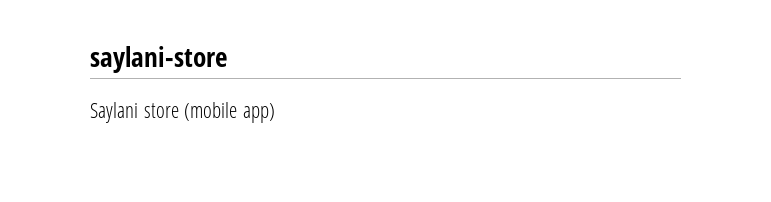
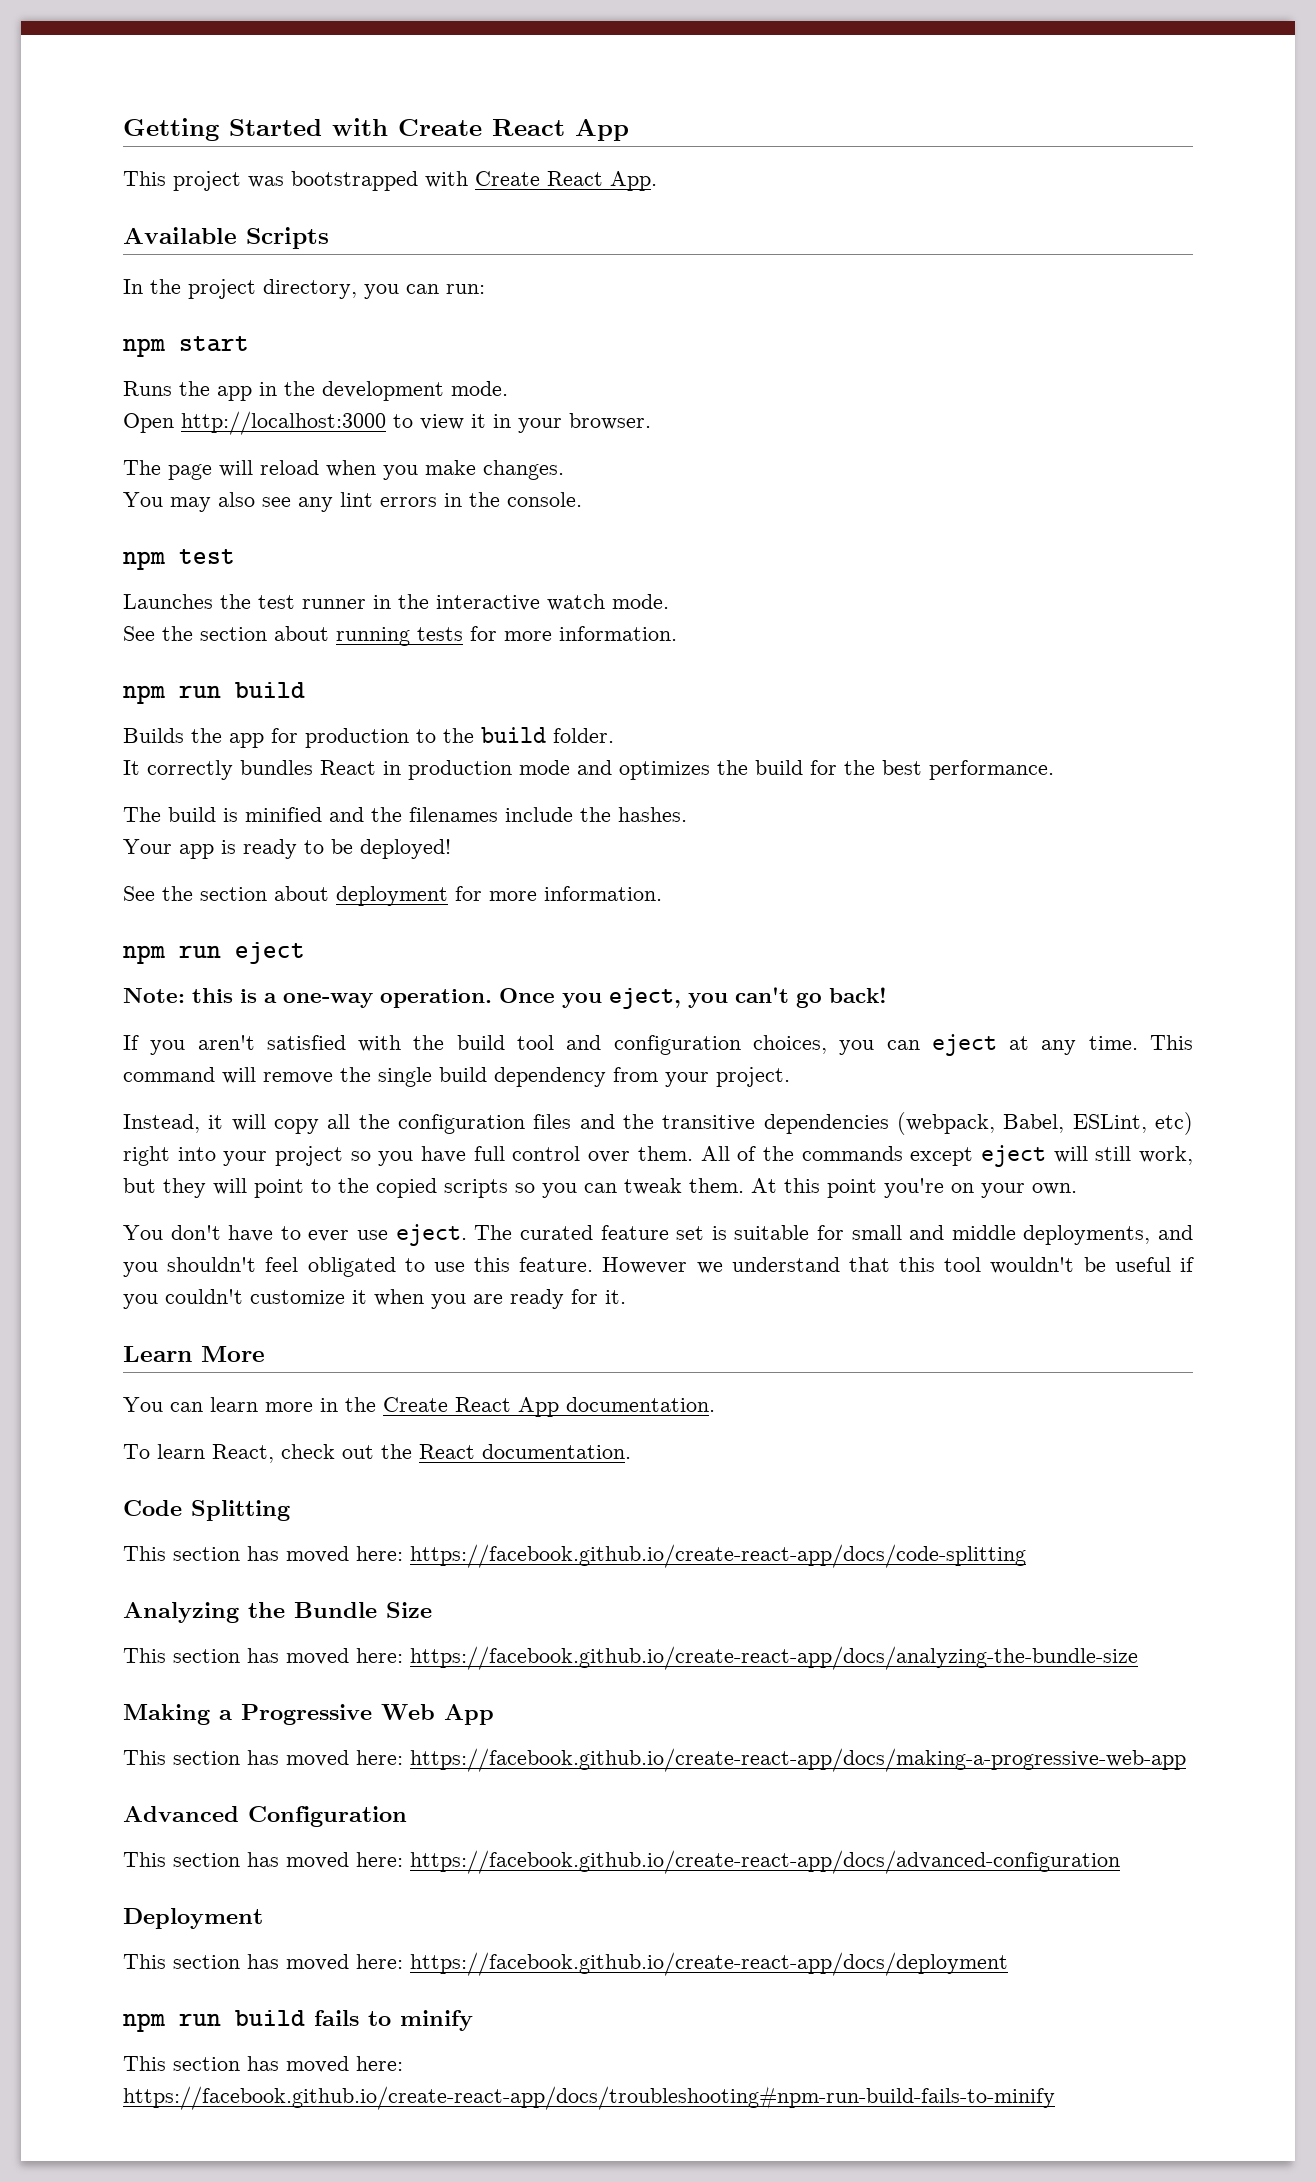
- saylani-store
- Saylani store (mobile app)
+ Getting Started with Create React App
+ This project was bootstrapped with Create React App.
+ Available Scripts
+ In the project directory, you can run:
+ npm start
+ Runs the app in the development mode.
+ Open http://localhost:3000 to view it in your browser.
+ The page will reload when you make changes.
+ You may also see any lint errors in the console.
+ npm test
+ Launches the test runner in the interactive watch mode.
+ See the section about running tests for more information.
+ npm run build
+ Builds the app for production to the build folder.
+ It correctly bundles React in production mode and optimizes the build for the best performance.
+ The build is minified and the filenames include the hashes.
+ Your app is ready to be deployed!
+ See the section about deployment for more information.
+ npm run eject
+ Note: this is a one-way operation. Once you eject, you can't go back!
+ If you aren't satisfied with the build tool and configuration choices, you can eject at any time. This command will remove the single build dependency from your project.
+ Instead, it will copy all the configuration files and the transitive dependencies (webpack, Babel, ESLint, etc) right into your project so you have full control over them. All of the commands except eject will still work, but they will point to the copied scripts so you can tweak them. At this point you're on your own.
+ You don't have to ever use eject. The curated feature set is suitable for small and middle deployments, and you shouldn't feel obligated to use this feature. However we understand that this tool wouldn't be useful if you couldn't customize it when you are ready for it.
+ Learn More
+ You can learn more in the Create React App documentation.
+ To learn React, check out the React documentation.
+ Code Splitting
+ This section has moved here: https://facebook.github.io/create-react-app/docs/code-splitting
+ Analyzing the Bundle Size
+ This section has moved here: https://facebook.github.io/create-react-app/docs/analyzing-the-bundle-size
+ Making a Progressive Web App
+ This section has moved here: https://facebook.github.io/create-react-app/docs/making-a-progressive-web-app
+ Advanced Configuration
+ This section has moved here: https://facebook.github.io/create-react-app/docs/advanced-configuration
+ Deployment
+ This section has moved here: https://facebook.github.io/create-react-app/docs/deployment
+ npm run build fails to minify
+ This section has moved here: https://facebook.github.io/create-react-app/docs/troubleshooting#npm-run-build-fails-to-minify

